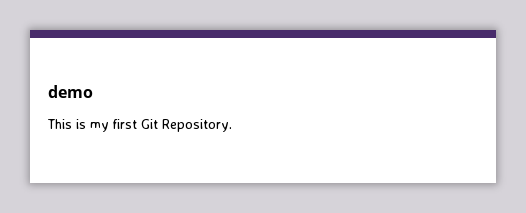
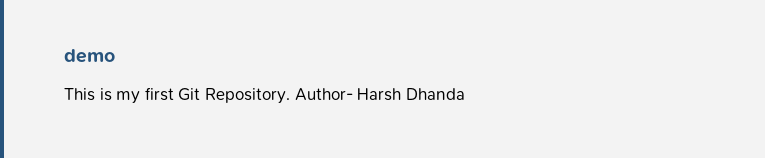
+ Author- Harsh Dhanda

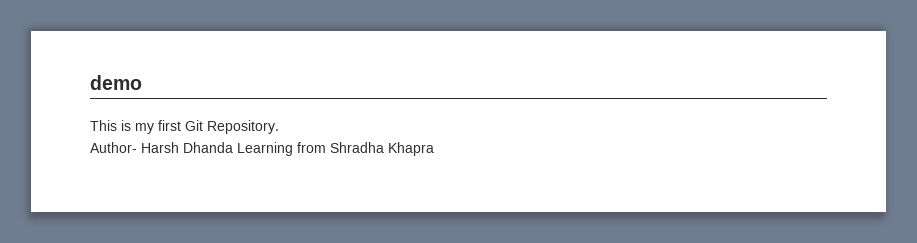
- This is my first Git Repository. Author- Harsh Dhanda
+ This is my first Git Repository.
+ Author- Harsh Dhanda Learning from Shradha Khapra

